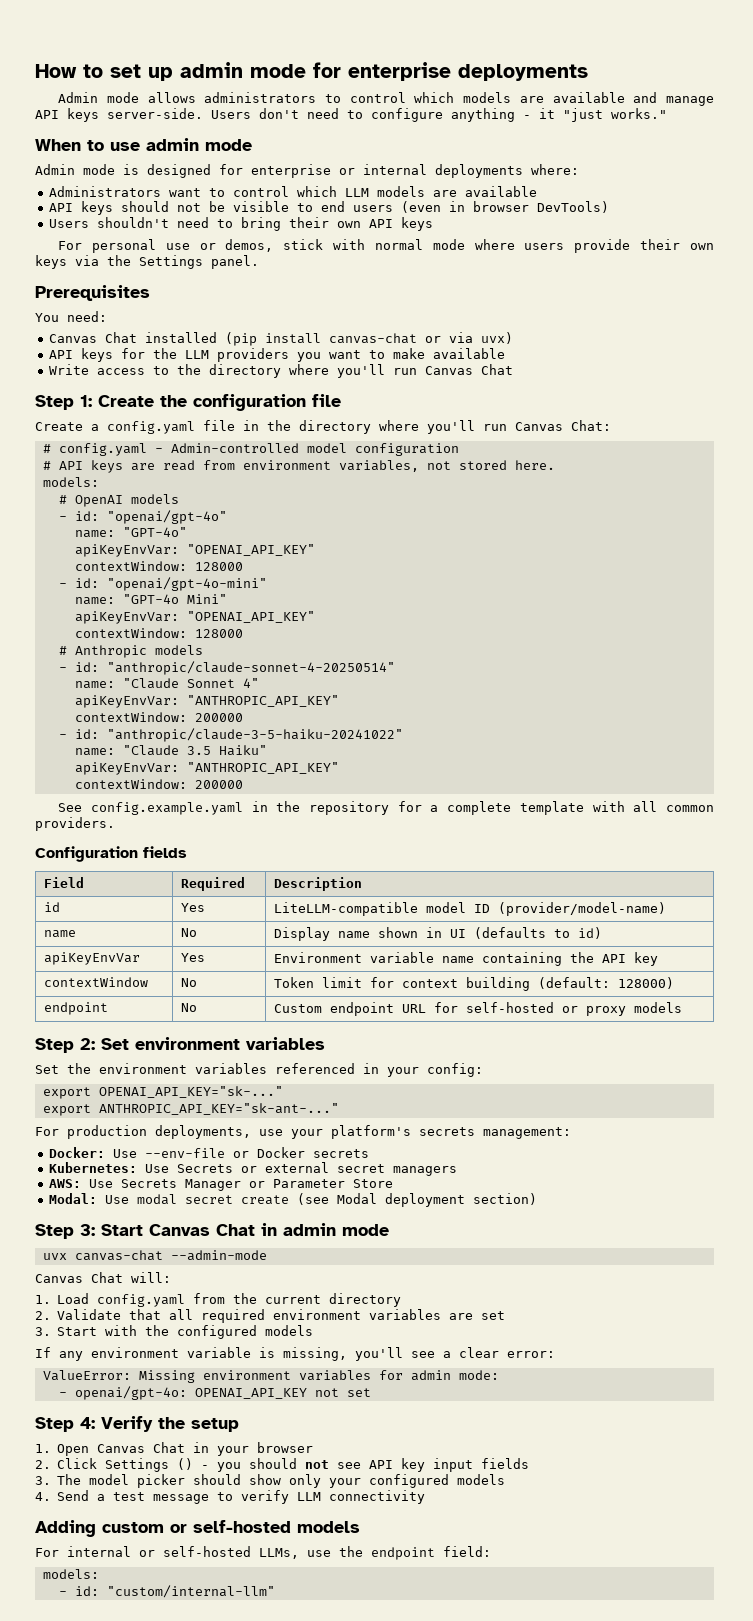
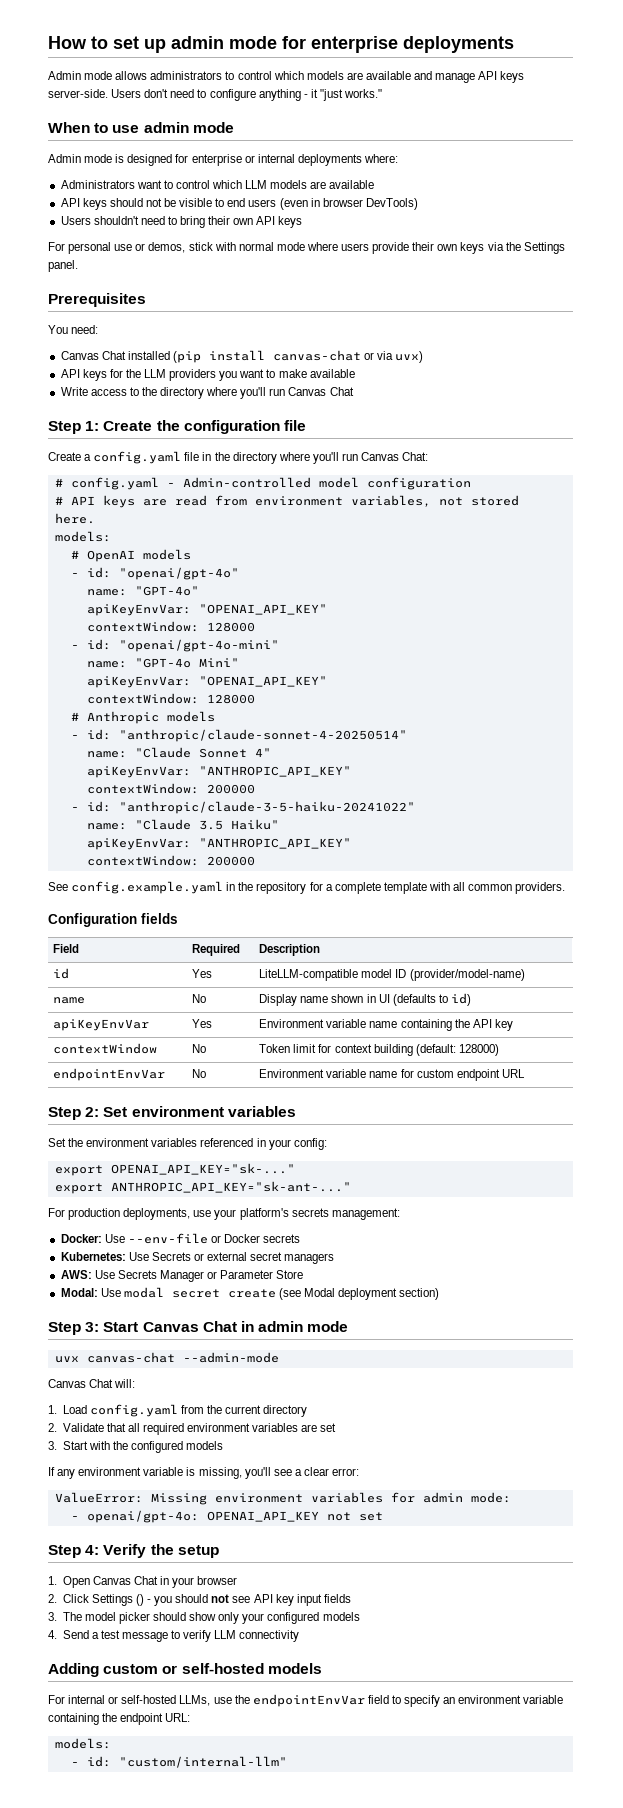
- endpoint | No | Custom endpoint URL for self-hosted or proxy models
+ endpointEnvVar | No | Environment variable name for custom endpoint URL
- For internal or self-hosted LLMs, use the endpoint field:
+ For internal or self-hosted LLMs, use the endpointEnvVar field to specify an environment variable containing the endpoint URL:

